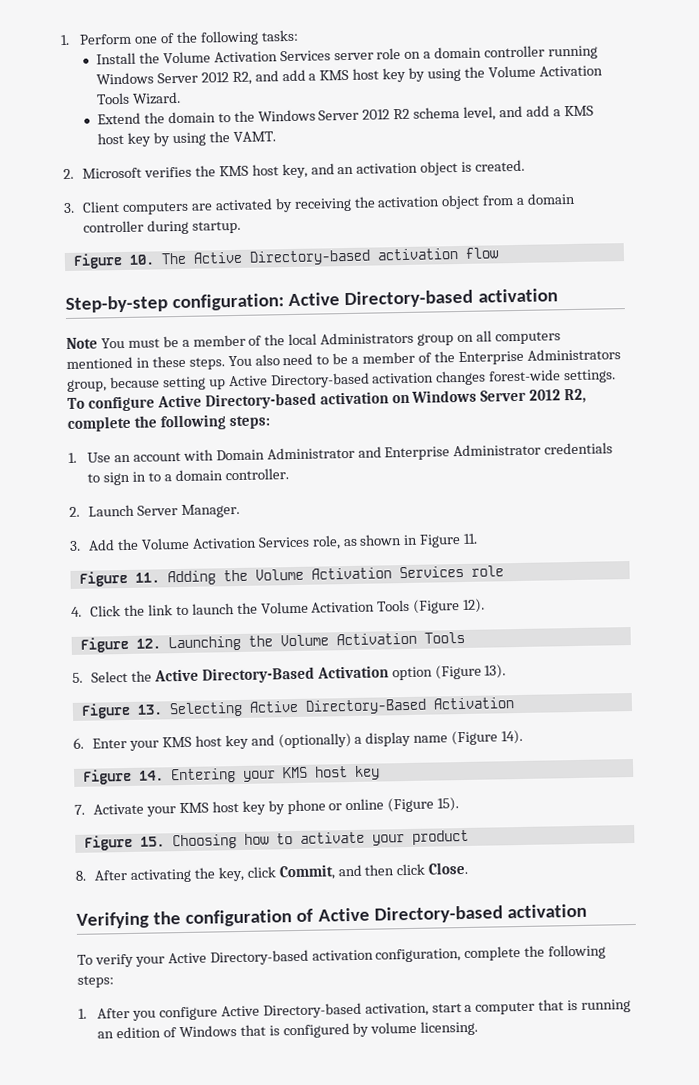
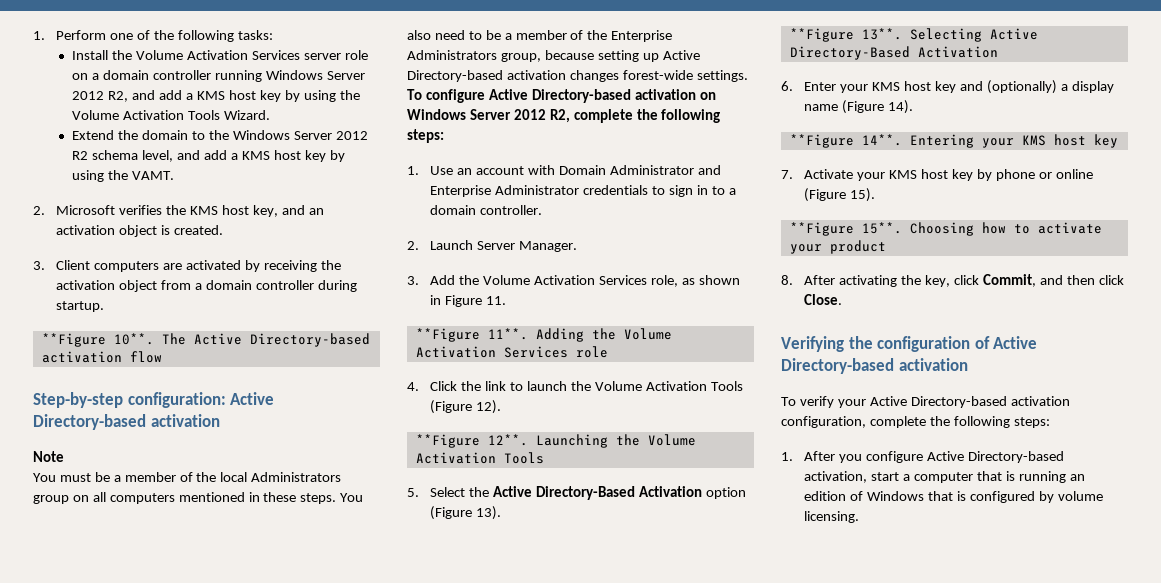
- Figure 10. The Active Directory-based activation flow
+ **Figure 10**. The Active Directory-based activation flow
- Note You must be a member of the local Administrators group on all computers mentioned in these steps.
+ Note
+ You must be a member of the local Administrators group on all computers mentioned in these steps.
- Figure 11. Adding the Volume Activation Services role
+ **Figure 11**. Adding the Volume Activation Services role
- Figure 12. Launching the Volume Activation Tools
+ **Figure 12**. Launching the Volume Activation Tools
- Figure 13. Selecting Active Directory-Based Activation
+ **Figure 13**. Selecting Active Directory-Based Activation
- Figure 14. Entering your KMS host key
+ **Figure 14**. Entering your KMS host key
- Figure 15. Choosing how to activate your product
+ **Figure 15**. Choosing how to activate your product

